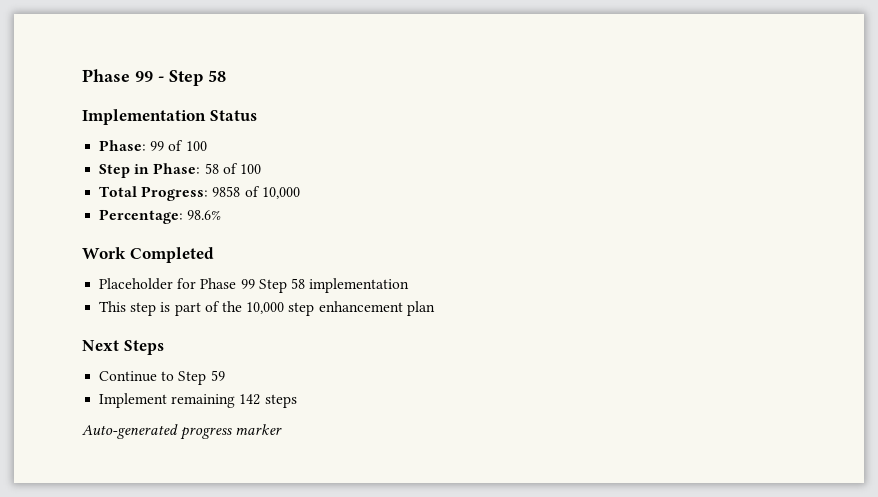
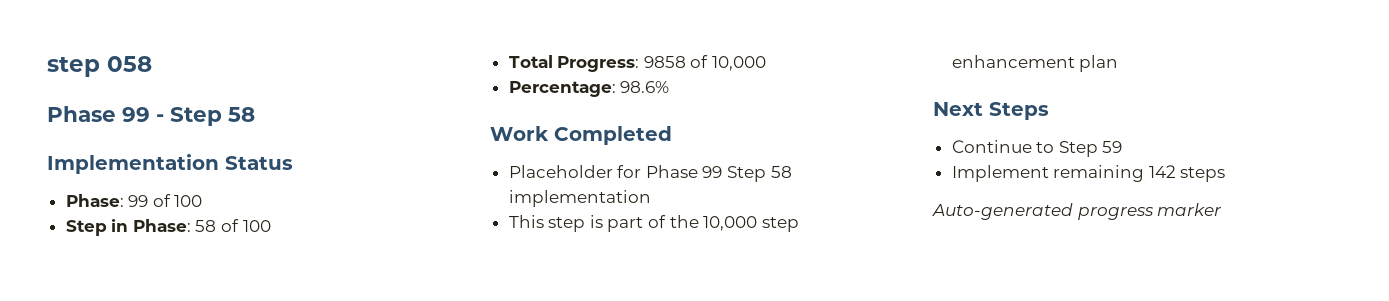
+ step 058

